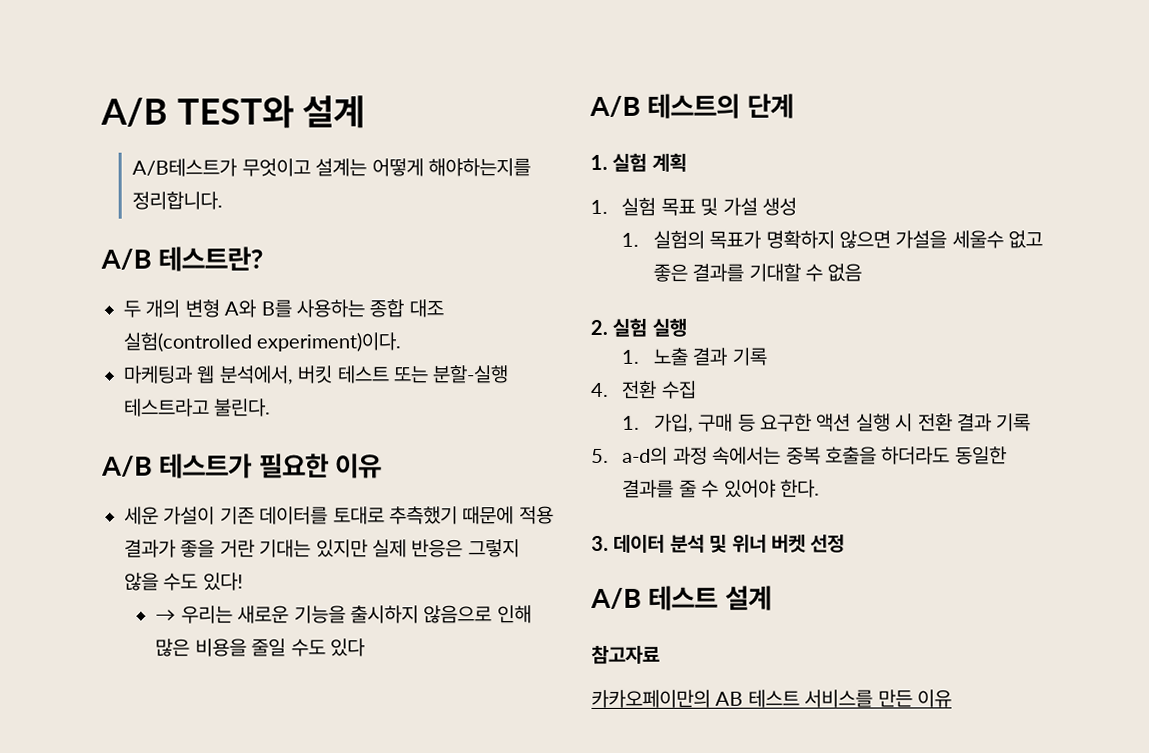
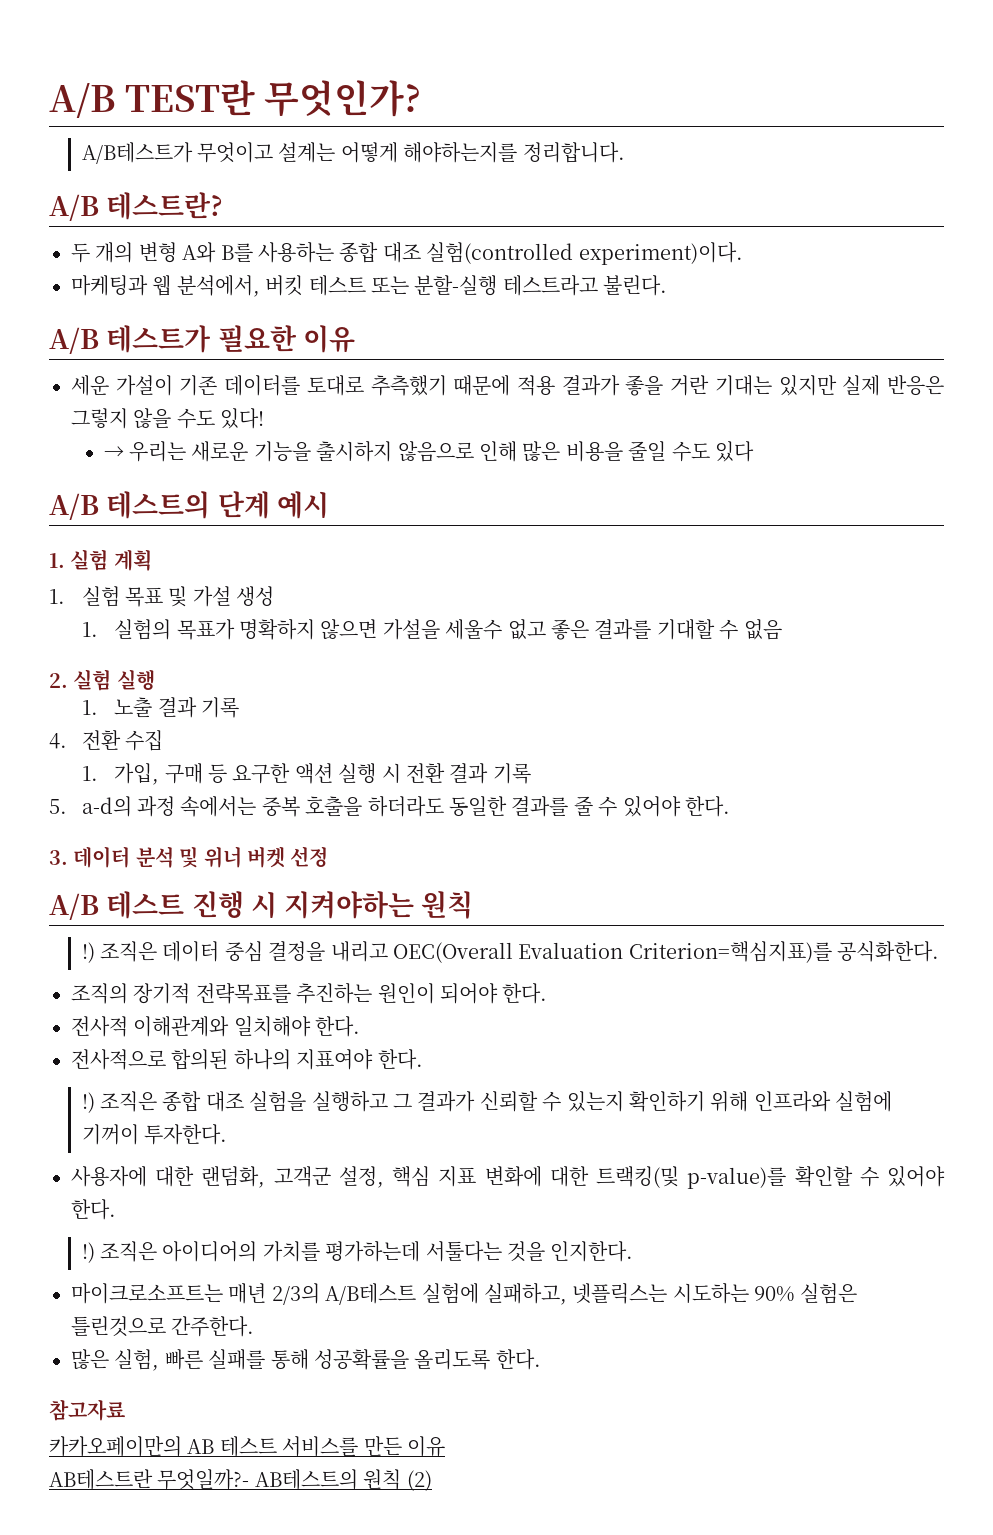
- A/B TEST와 설계
+ A/B TEST란 무엇인가?
- A/B 테스트의 단계
+ A/B 테스트의 단계 예시
- A/B 테스트 설계
+ A/B 테스트 진행 시 지켜야하는 원칙
+ !) 조직은 데이터 중심 결정을 내리고 OEC(Overall Evaluation Criterion=핵심지표)를 공식화한다.
+ 조직의 장기적 전략목표를 추진하는 원인이 되어야 한다.
+ 전사적 이해관계와 일치해야 한다.
+ 전사적으로 합의된 하나의 지표여야 한다.
+ !) 조직은 종합 대조 실험을 실행하고 그 결과가 신뢰할 수 있는지 확인하기 위해 인프라와 실험에 기꺼이 투자한다.
+ 사용자에 대한 랜덤화, 고객군 설정, 핵심 지표 변화에 대한 트랙킹(및 p-value)를 확인할 수 있어야 한다.
+ !) 조직은 아이디어의 가치를 평가하는데 서툴다는 것을 인지한다.
+ 마이크로소프트는 매년 2/3의 A/B테스트 실험에 실패하고, 넷플릭스는 시도하는 90% 실험은 틀린것으로 간주한다.
+ 많은 실험, 빠른 실패를 통해 성공확률을 올리도록 한다.
+ AB테스트란 무엇일까?- AB테스트의 원칙 (2)

